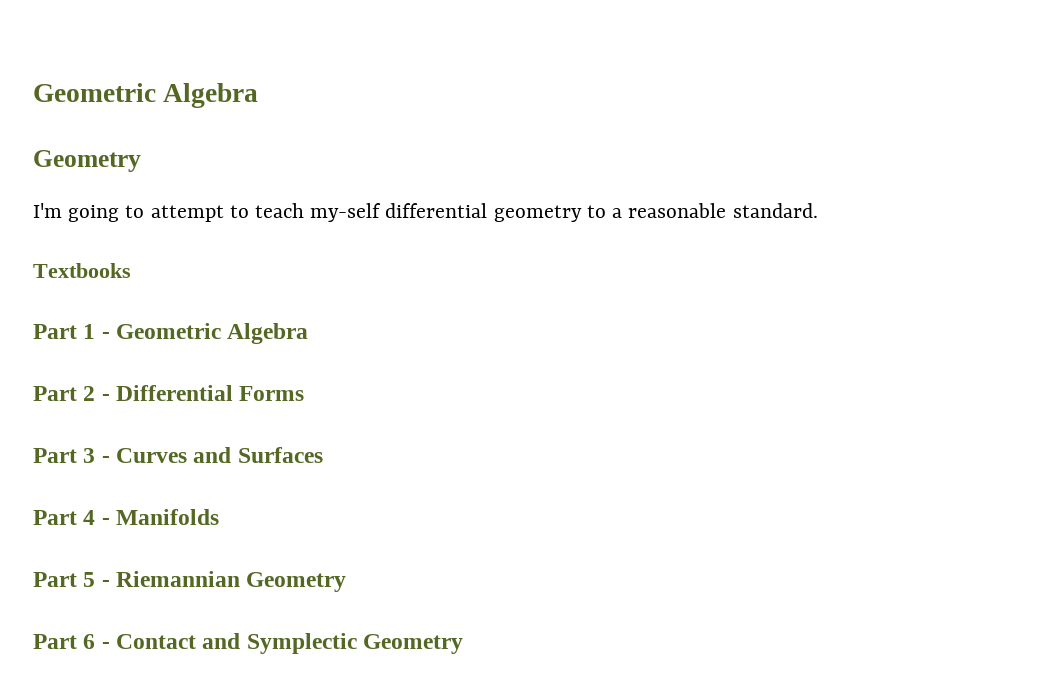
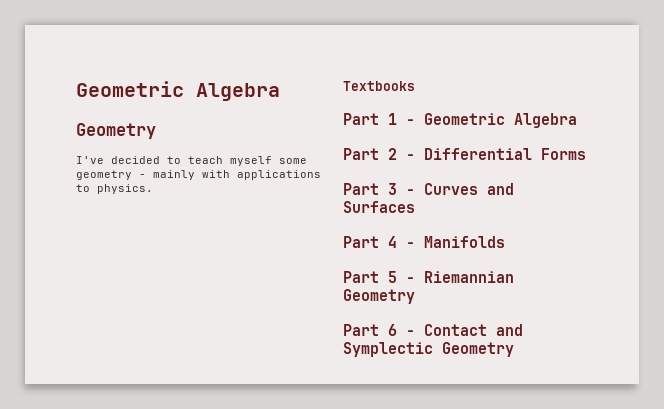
- I'm going to attempt to teach my-self differential geometry to a reasonable standard.
+ I've decided to teach myself some geometry - mainly with applications to physics.

